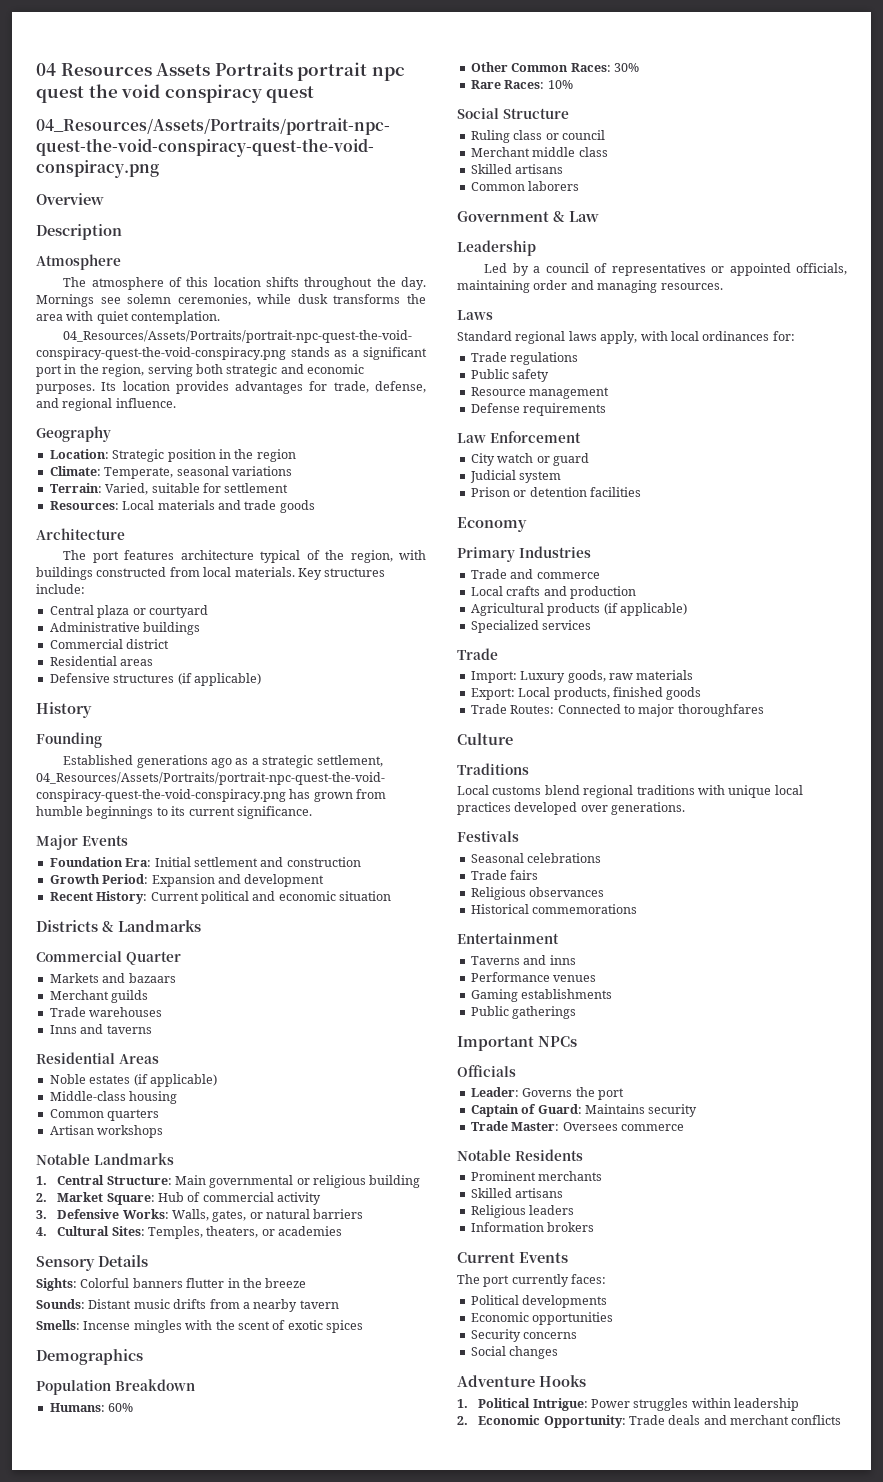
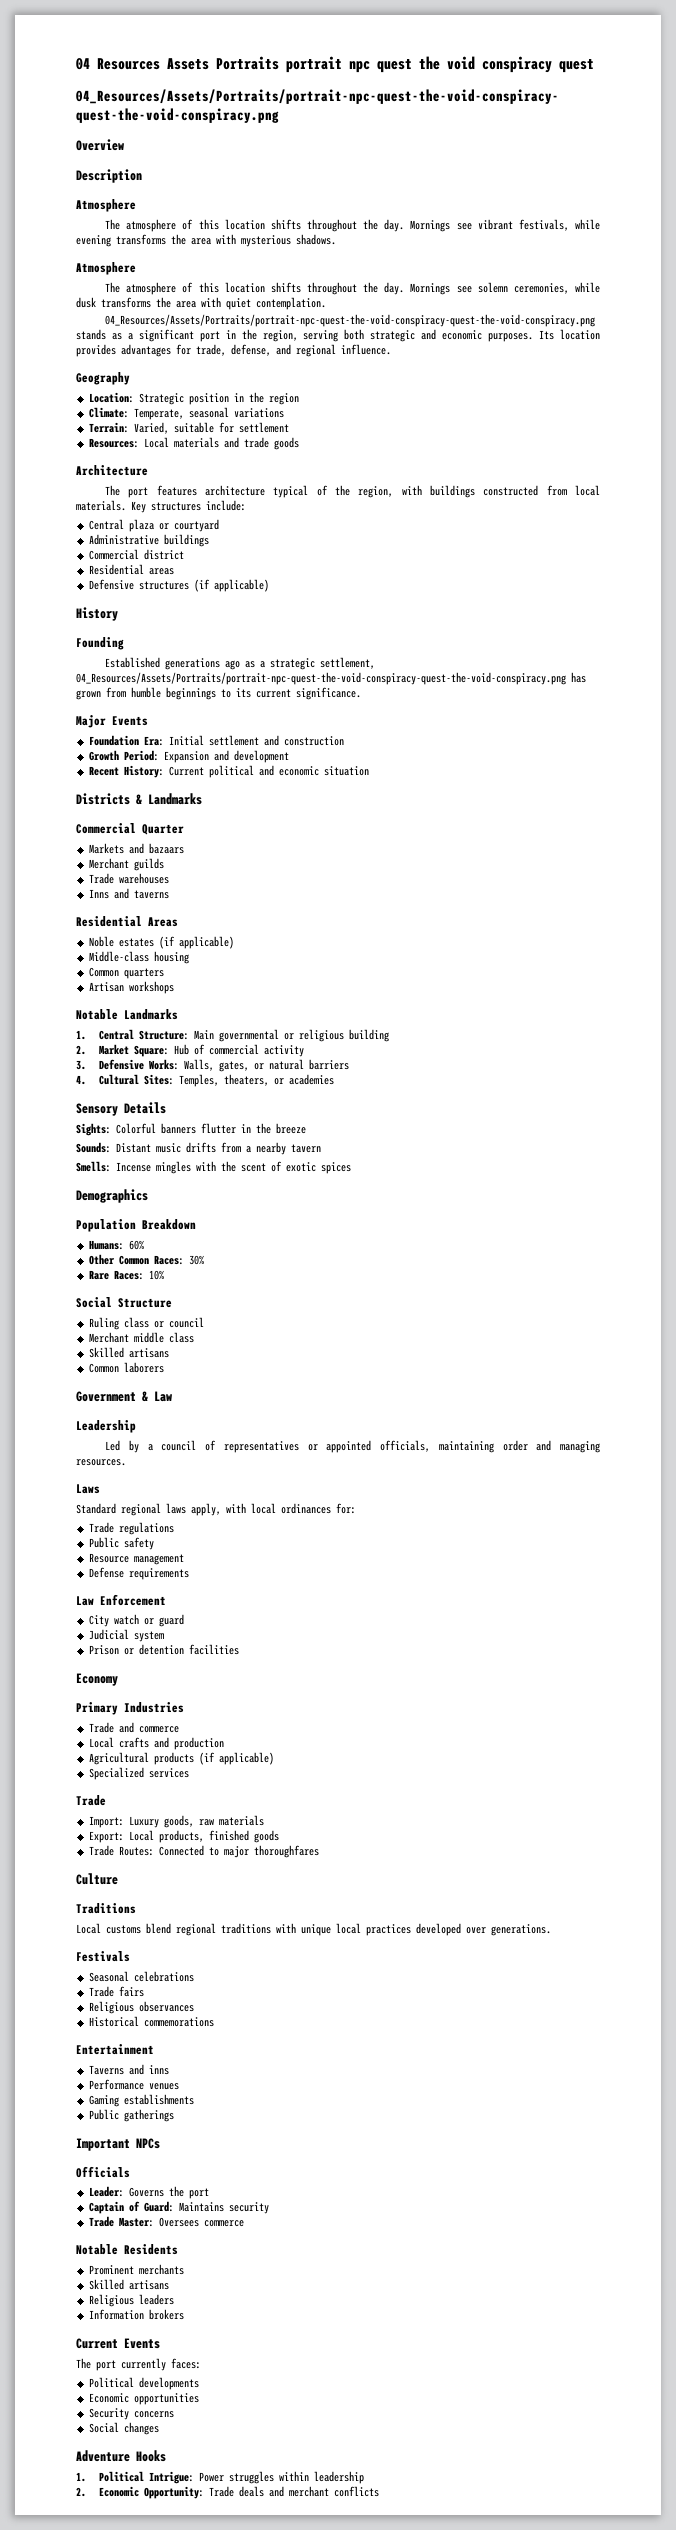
+ The atmosphere of this location shifts throughout the day. Mornings see vibrant festivals, while evening transforms the area with mysterious shadows.
+ Atmosphere

